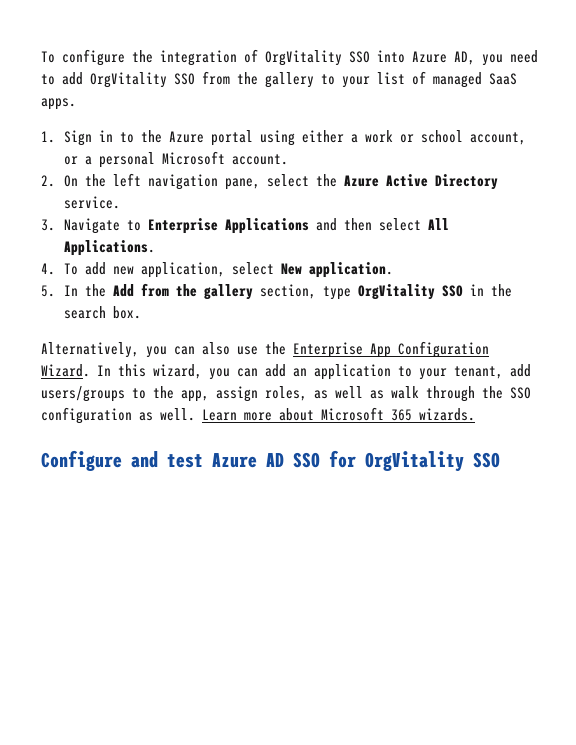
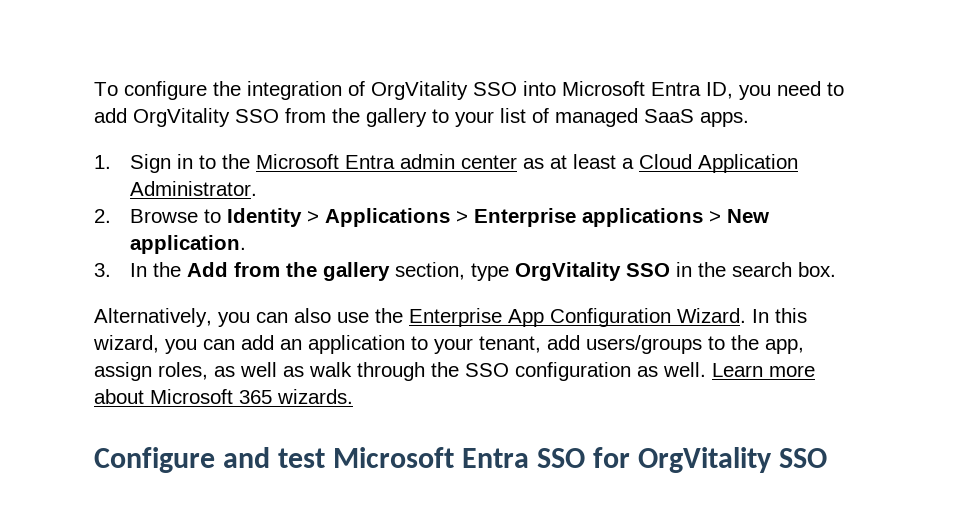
- To configure the integration of OrgVitality SSO into Azure AD, you need to add OrgVitality SSO from the gallery to your list of managed SaaS apps.
+ To configure the integration of OrgVitality SSO into Microsoft Entra ID, you need to add OrgVitality SSO from the gallery to your list of managed SaaS apps.
- 1. Sign in to the Azure portal using either a work or school account, or a personal Microsoft account.
- 2. On the left navigation pane, select the Azure Active Directory service.
- 3. Navigate to Enterprise Applications and then select All Applications.
- 4. To add new application, select New application.
+ 1. Sign in to the Microsoft Entra admin center as at least a Cloud Application Administrator.
+ 2. Browse to Identity > Applications > Enterprise applications > New application.
- 5. In the Add from the gallery section, type OrgVitality SSO in the search box.
+ 3. In the Add from the gallery section, type OrgVitality SSO in the search box.
- Configure and test Azure AD SSO for OrgVitality SSO
+ Configure and test Microsoft Entra SSO for OrgVitality SSO

